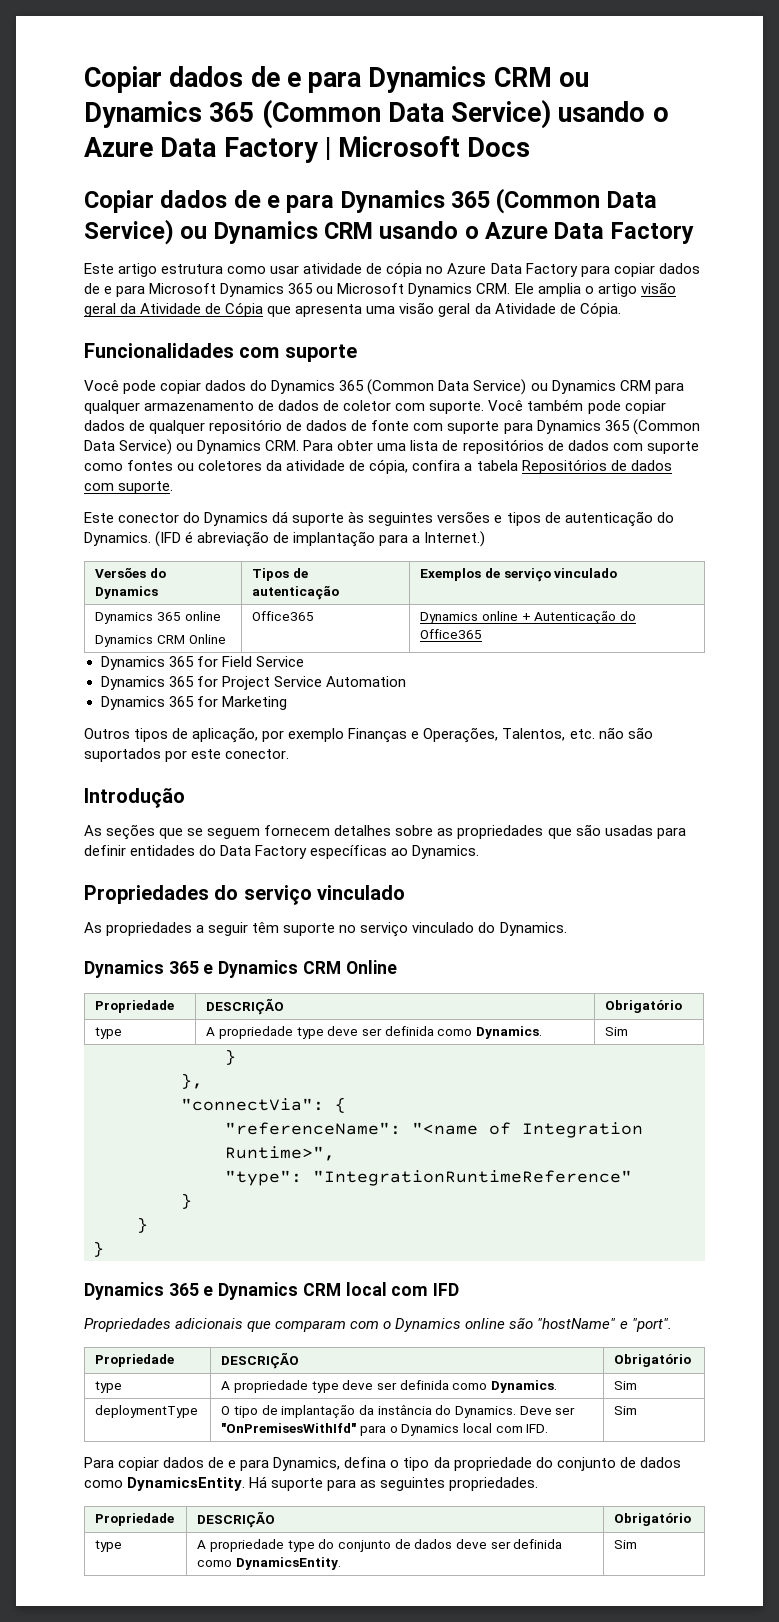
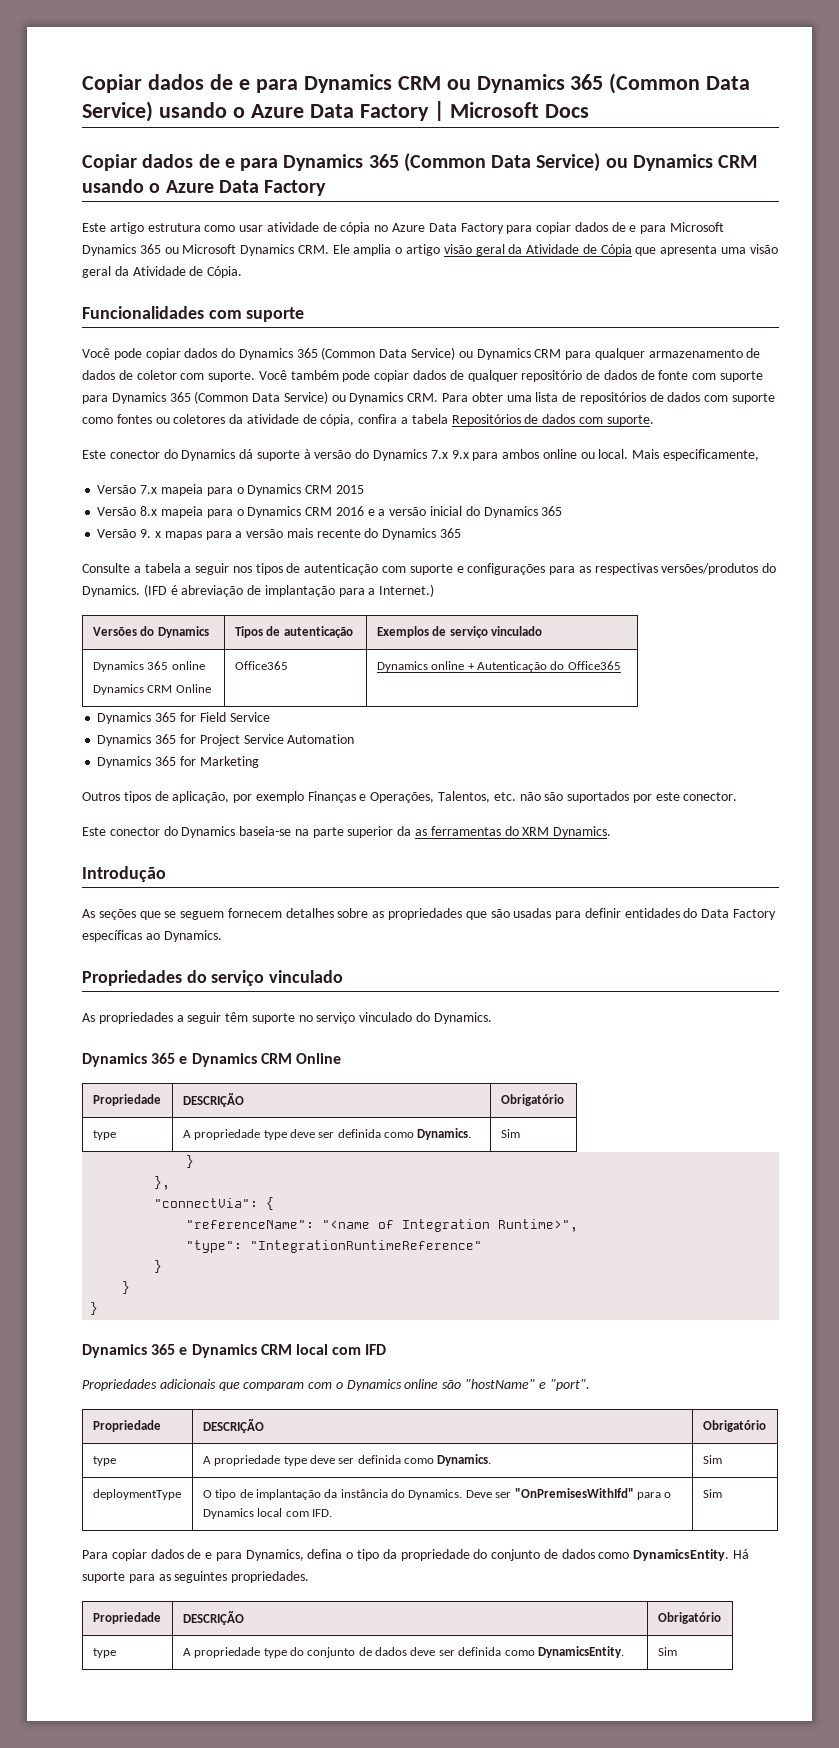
- Este conector do Dynamics dá suporte às seguintes versões e tipos de autenticação do Dynamics.
+ Este conector do Dynamics dá suporte à versão do Dynamics 7.x 9.x para ambos online ou local. Mais especificamente,
+ Versão 7.x mapeia para o Dynamics CRM 2015
+ Versão 8.x mapeia para o Dynamics CRM 2016 e a versão inicial do Dynamics 365
+ Versão 9. x mapas para a versão mais recente do Dynamics 365
+ Consulte a tabela a seguir nos tipos de autenticação com suporte e configurações para as respectivas versões/produtos do Dynamics.
+ Este conector do Dynamics baseia-se na parte superior da as ferramentas do XRM Dynamics.

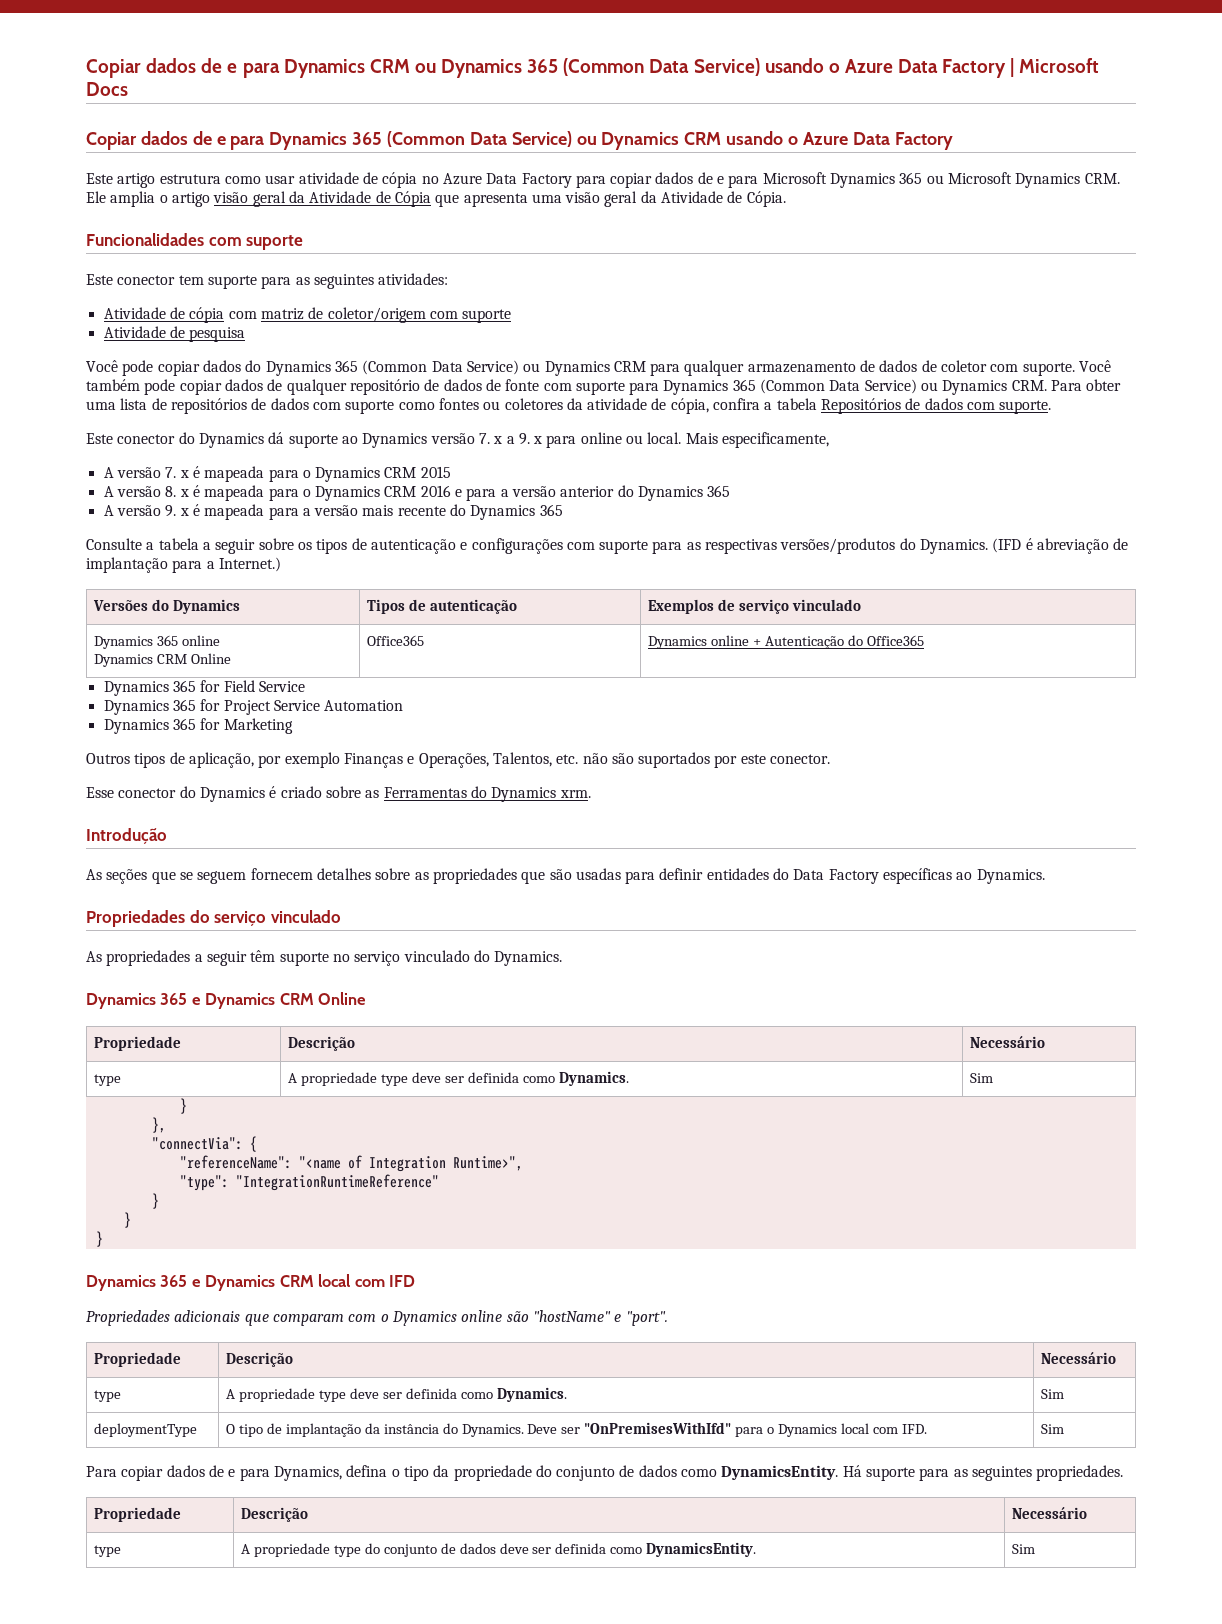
+ Este conector tem suporte para as seguintes atividades:
+ Atividade de cópia com matriz de coletor/origem com suporte
+ Atividade de pesquisa
- Este conector do Dynamics dá suporte à versão do Dynamics 7.x 9.x para ambos online ou local.
+ Este conector do Dynamics dá suporte ao Dynamics versão 7. x a 9. x para online ou local.
- Versão 7.x mapeia para o Dynamics CRM 2015
+ A versão 7. x é mapeada para o Dynamics CRM 2015
- Versão 8.x mapeia para o Dynamics CRM 2016 e a versão inicial do Dynamics 365
- Versão 9. x mapas para a versão mais recente do Dynamics 365
+ A versão 8. x é mapeada para o Dynamics CRM 2016 e para a versão anterior do Dynamics 365
+ A versão 9. x é mapeada para a versão mais recente do Dynamics 365
- Consulte a tabela a seguir nos tipos de autenticação com suporte e configurações para as respectivas versões/produtos do Dynamics.
+ Consulte a tabela a seguir sobre os tipos de autenticação e configurações com suporte para as respectivas versões/produtos do Dynamics.
- Este conector do Dynamics baseia-se na parte superior da as ferramentas do XRM Dynamics.
+ Esse conector do Dynamics é criado sobre as Ferramentas do Dynamics xrm.
  Dynamics 365 e Dynamics CRM Online
- Propriedade | DESCRIÇÃO | Obrigatório
+ Propriedade | Descrição | Necessário
  Propriedades adicionais que comparam com o Dynamics online são "hostName" e "port".
- Propriedade | DESCRIÇÃO | Obrigatório
+ Propriedade | Descrição | Necessário
  Há suporte para as seguintes propriedades.
- Propriedade | DESCRIÇÃO | Obrigatório
+ Propriedade | Descrição | Necessário

